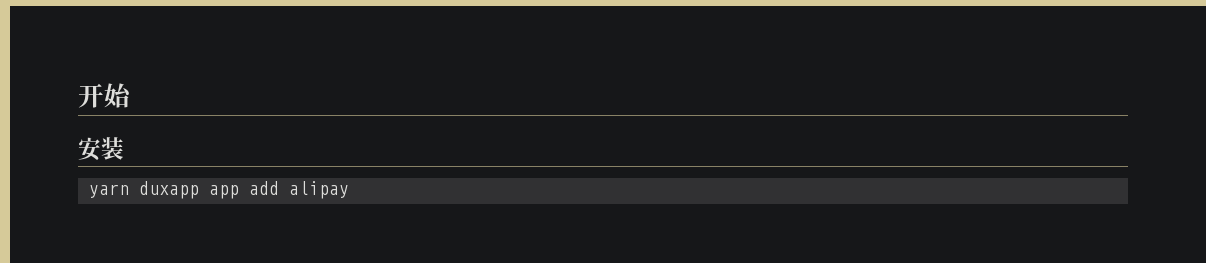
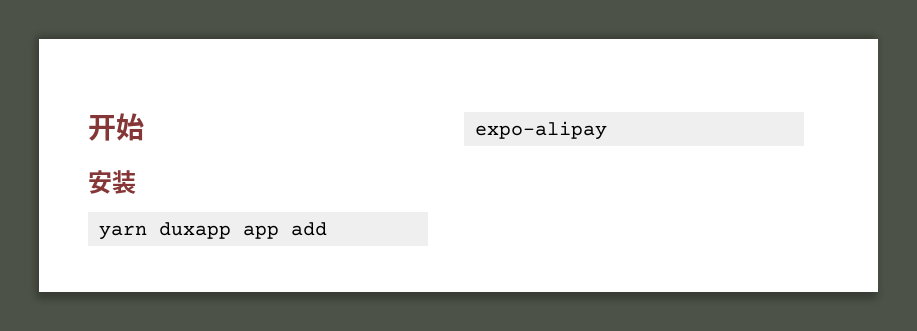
- yarn duxapp app add alipay
+ yarn duxapp app add expo-alipay

